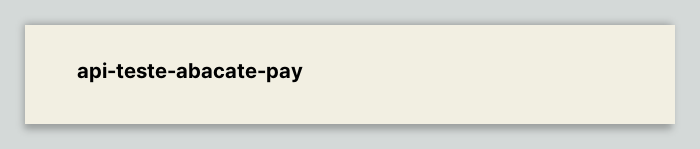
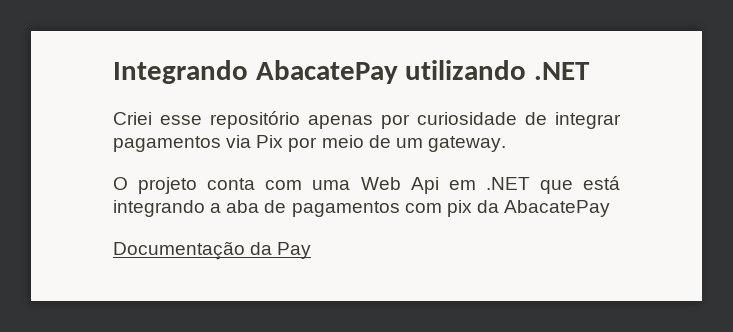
- api-teste-abacate-pay
+ Integrando AbacatePay utilizando .NET
+ Criei esse repositório apenas por curiosidade de integrar pagamentos via Pix por meio de um gateway.
+ O projeto conta com uma Web Api em .NET que está integrando a aba de pagamentos com pix da AbacatePay
+ Documentação da Pay

